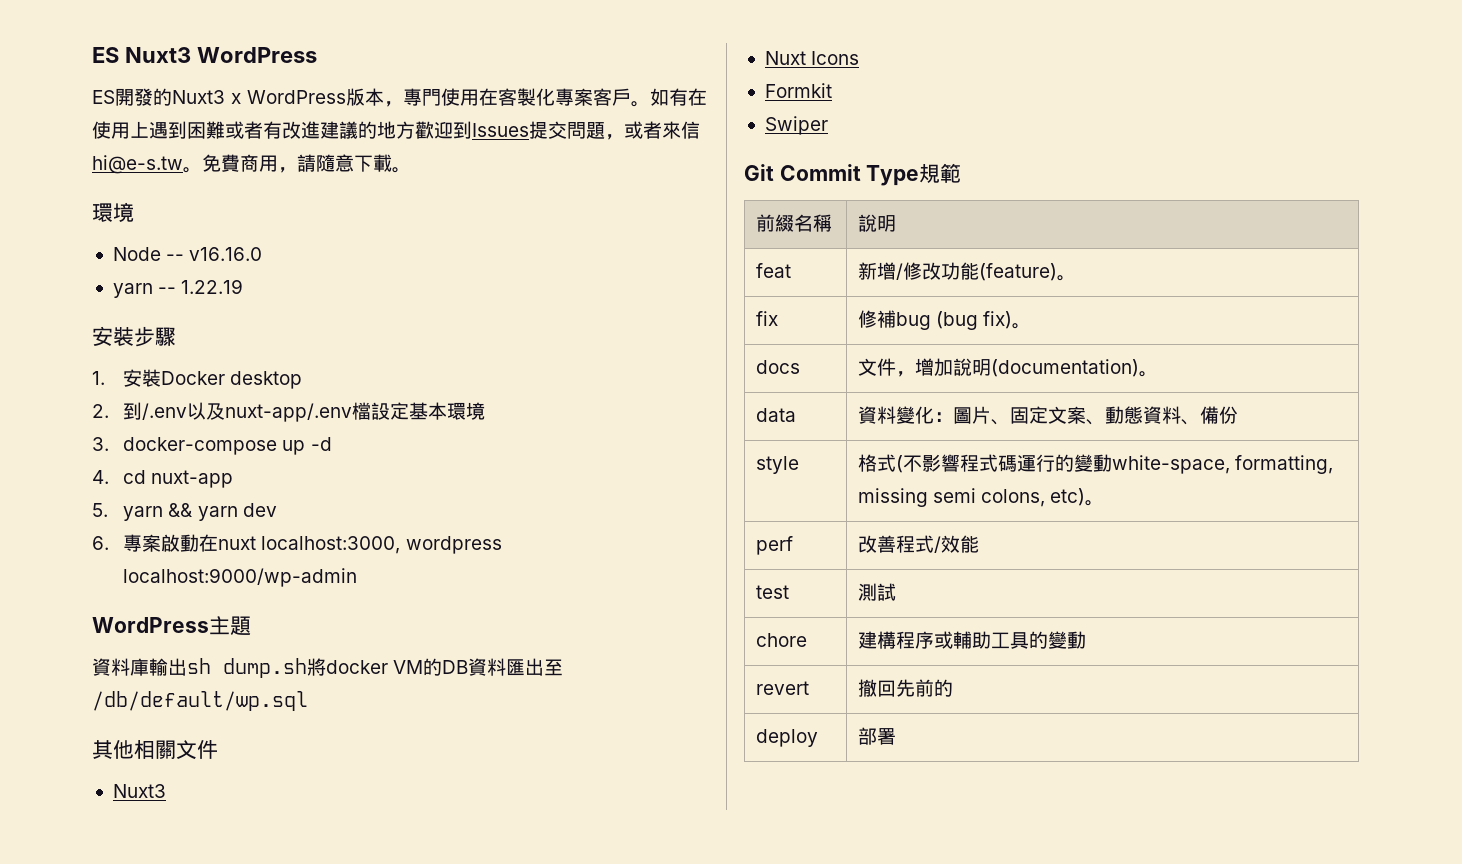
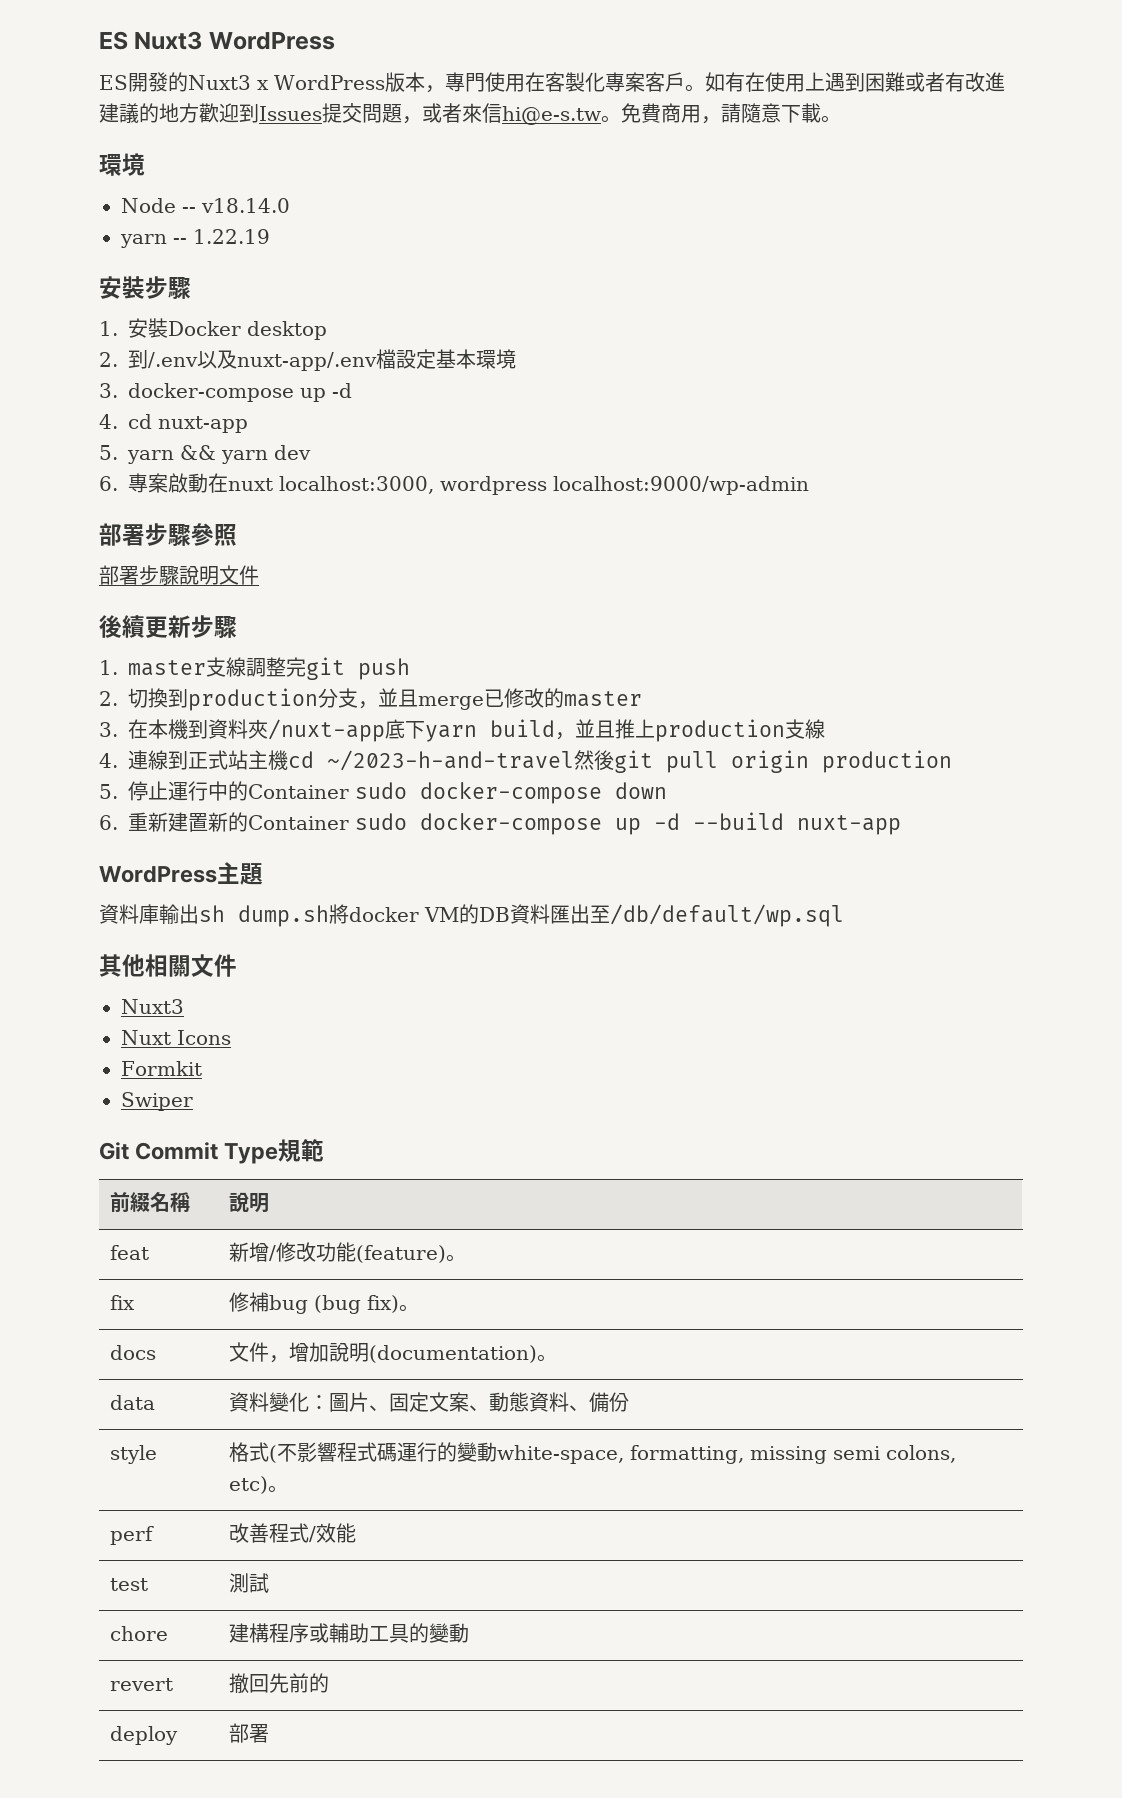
- Node -- v16.16.0
+ Node -- v18.14.0
+ 部署步驟參照
+ 部署步驟說明文件
+ 後續更新步驟
+ 1. master支線調整完git push
+ 2.切換到production分支，並且merge已修改的master
+ 3.在本機到資料夾/nuxt-app底下yarn build，並且推上production支線
+ 4.連線到正式站主機cd ~/2023-h-and-travel然後git pull origin production
+ 5.停止運行中的Container sudo docker-compose down
+ 6.重新建置新的Container sudo docker-compose up -d --build nuxt-app

